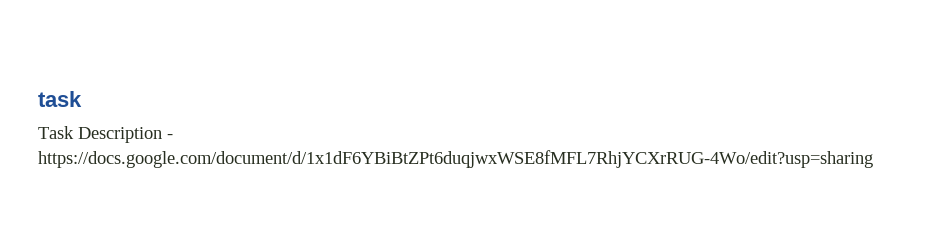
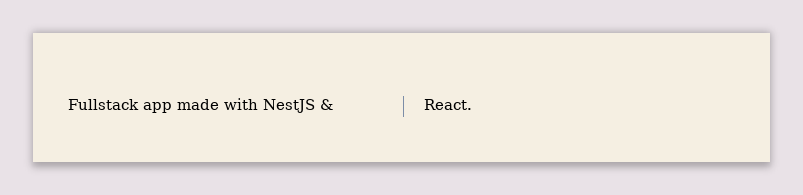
- task
- Task Description - https://docs.google.com/document/d/1x1dF6YBiBtZPt6duqjwxWSE8fMFL7RhjYCXrRUG-4Wo/edit?usp=sharing
+ Fullstack app made with NestJS & React.

